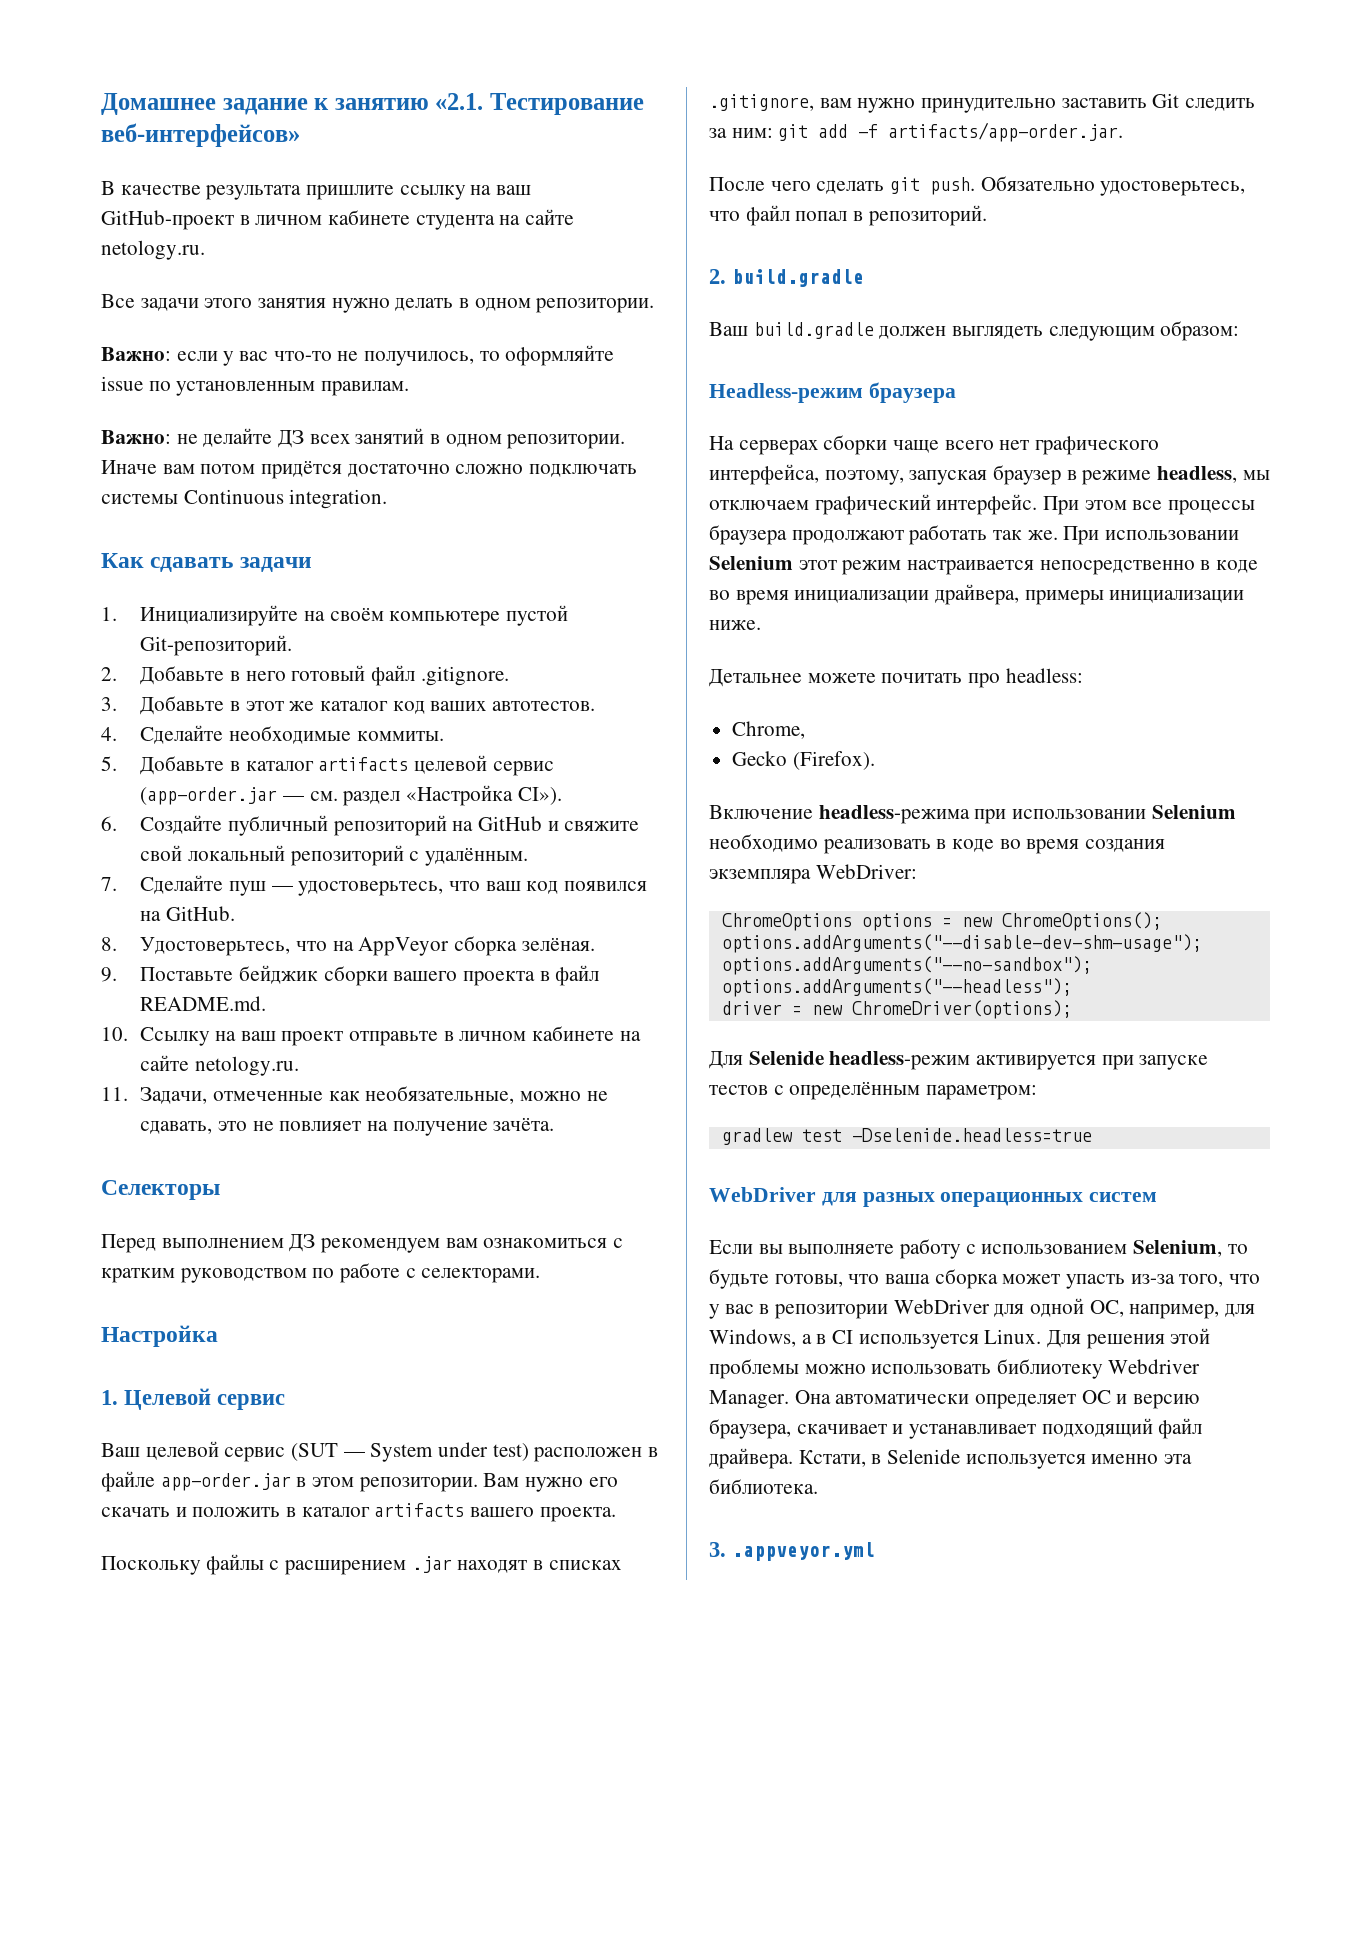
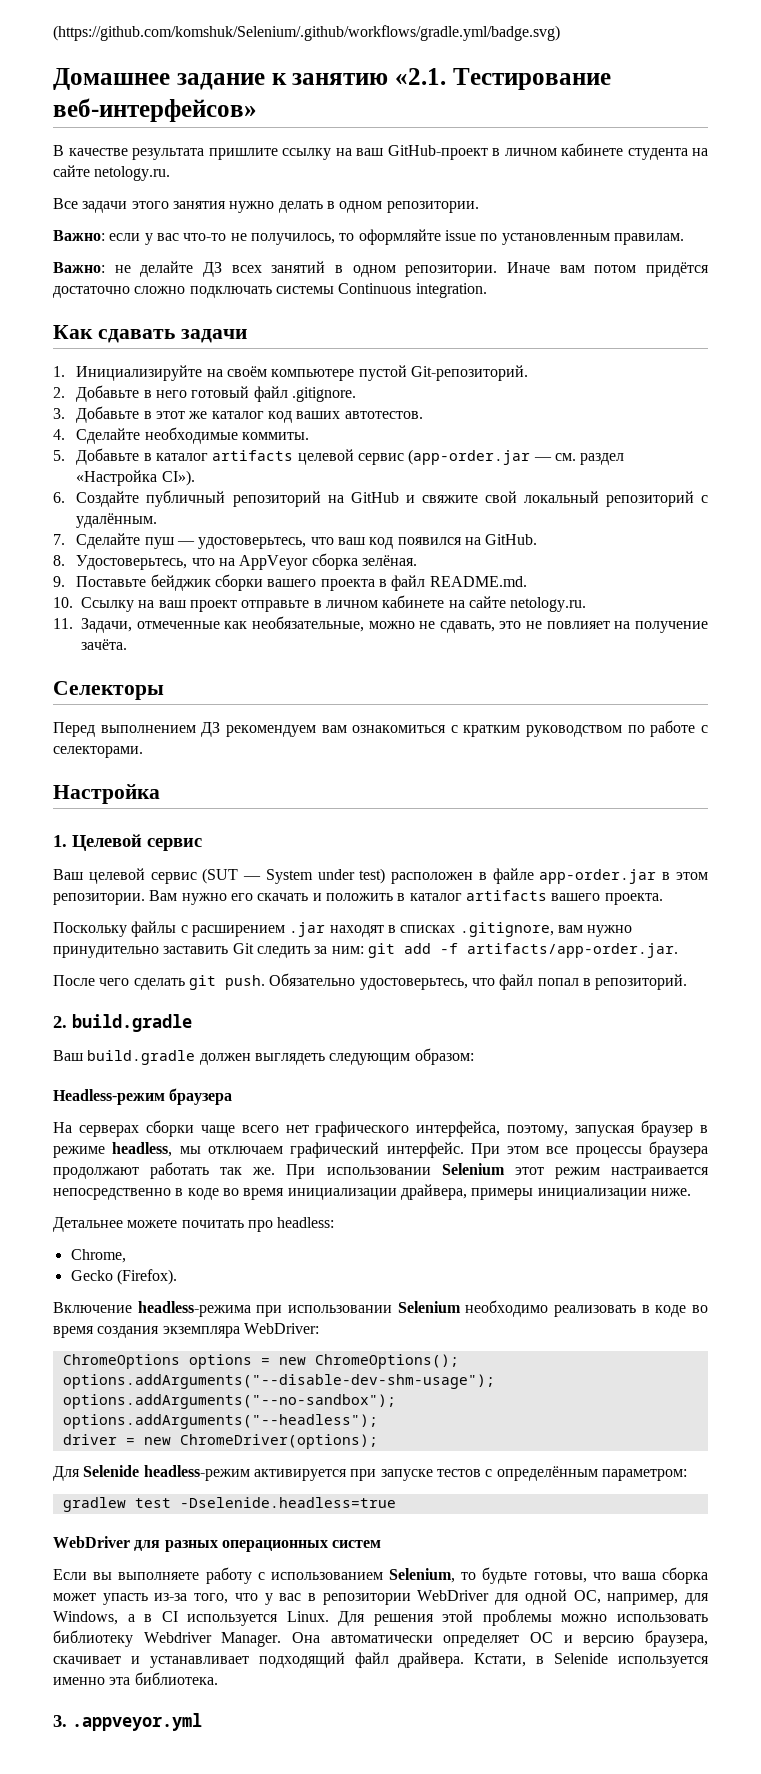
+ (https://github.com/komshuk/Selenium/.github/workflows/gradle.yml/badge.svg)

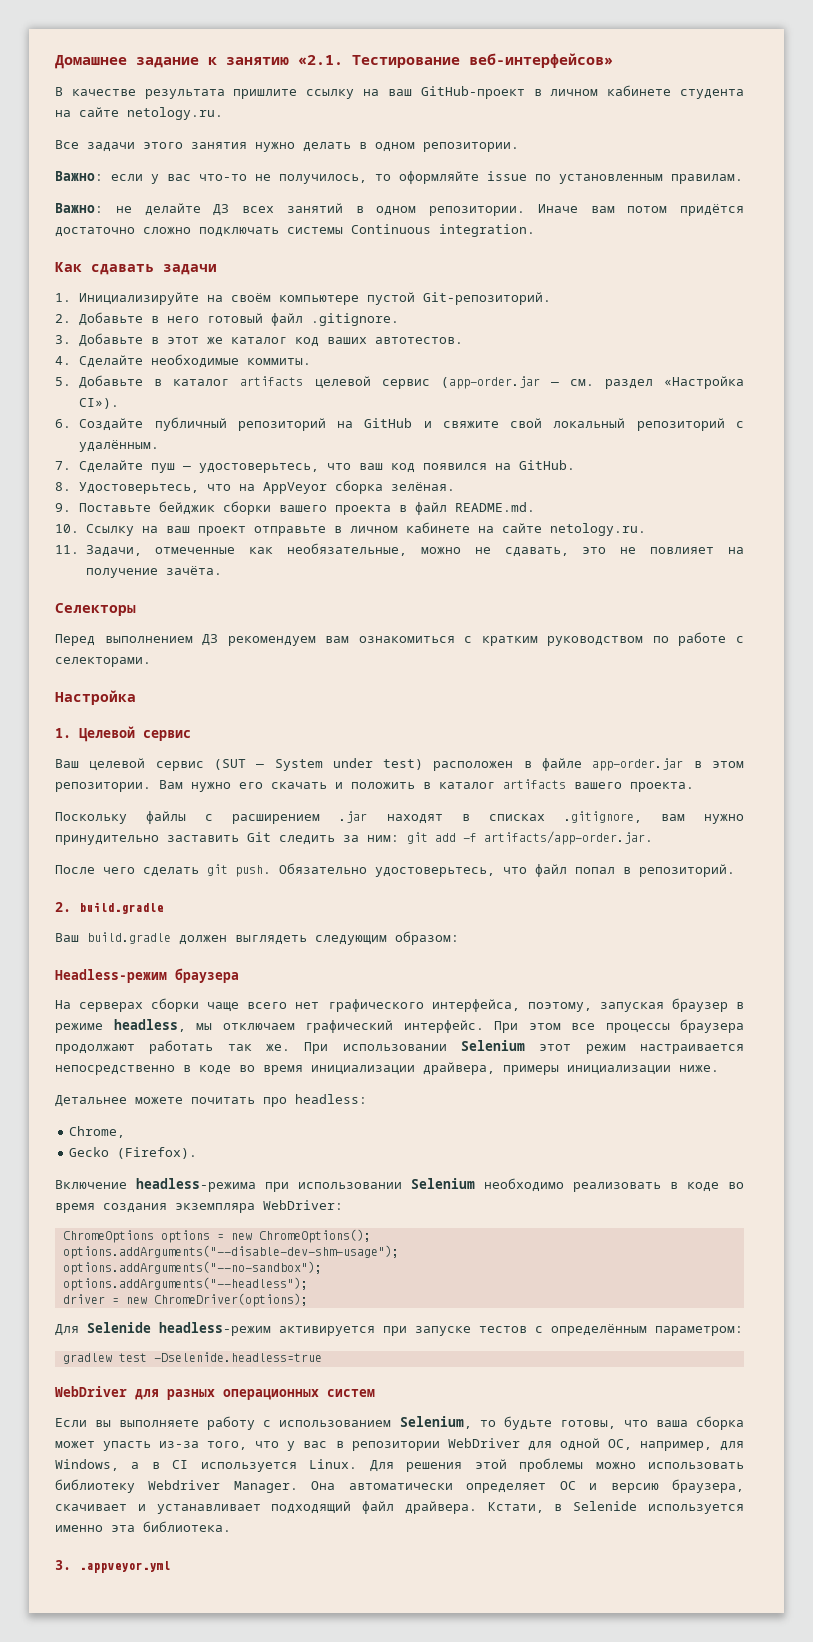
- (https://github.com/komshuk/Selenium/.github/workflows/gradle.yml/badge.svg)

